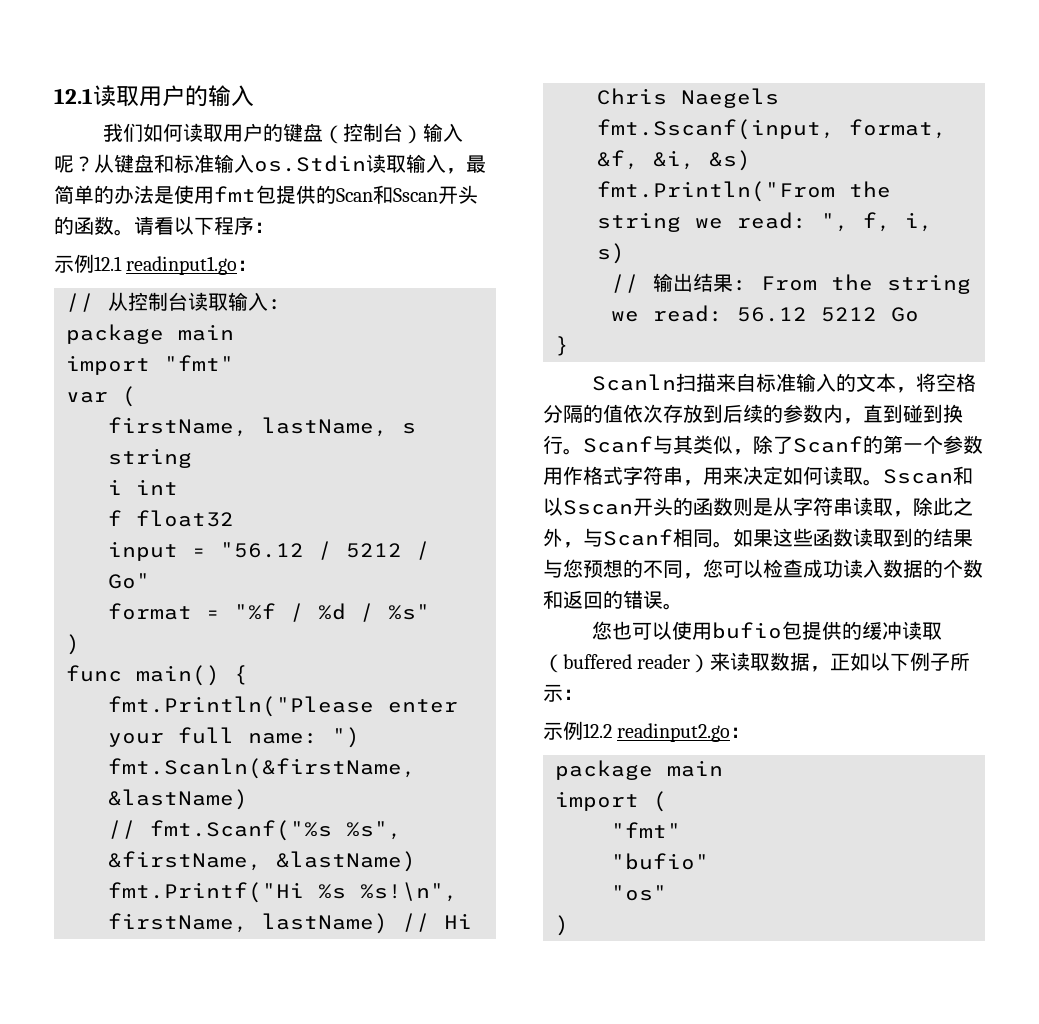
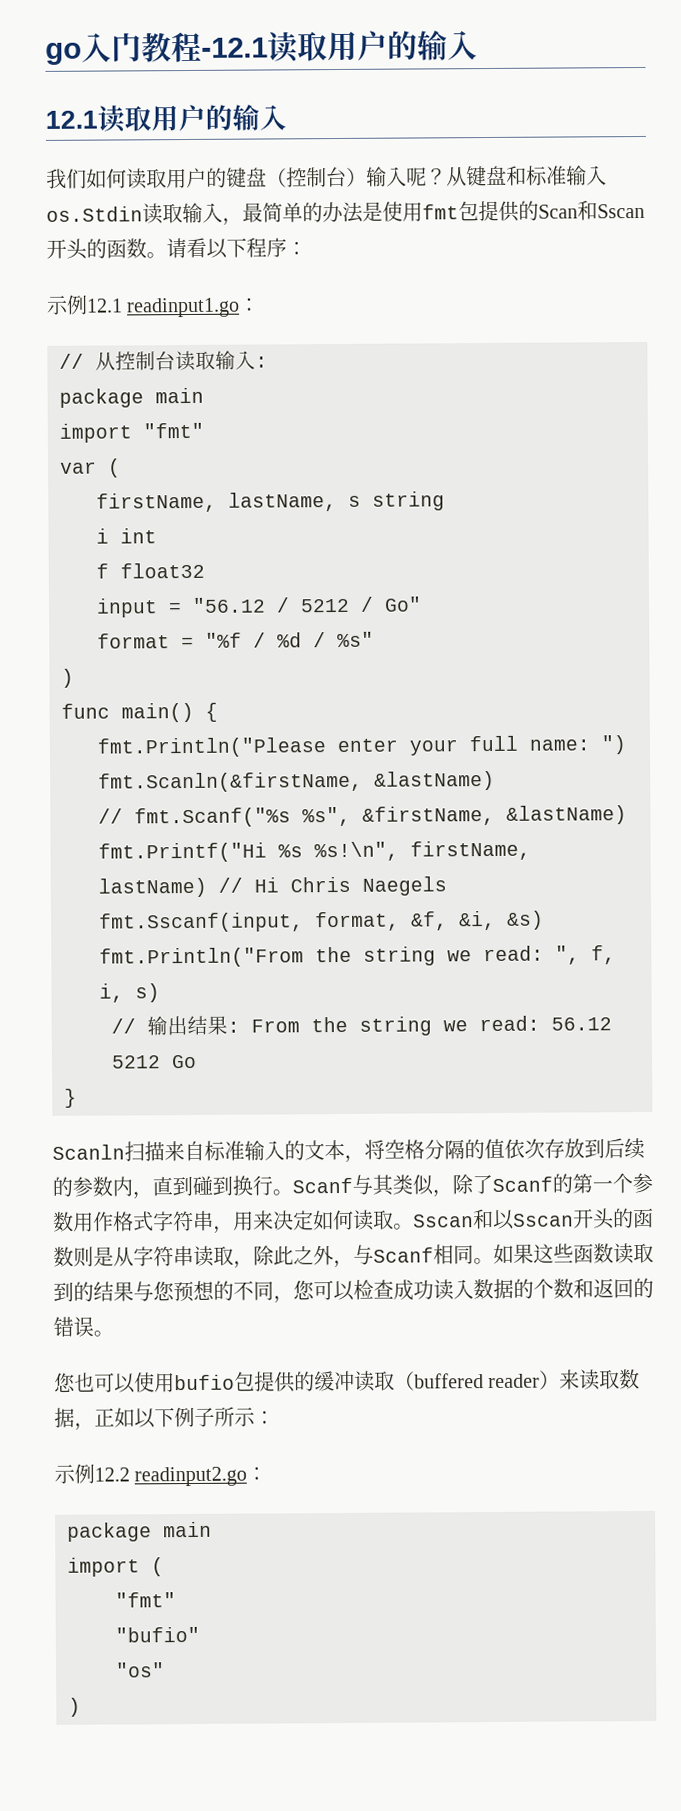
+ go入门教程-12.1读取用户的输入

